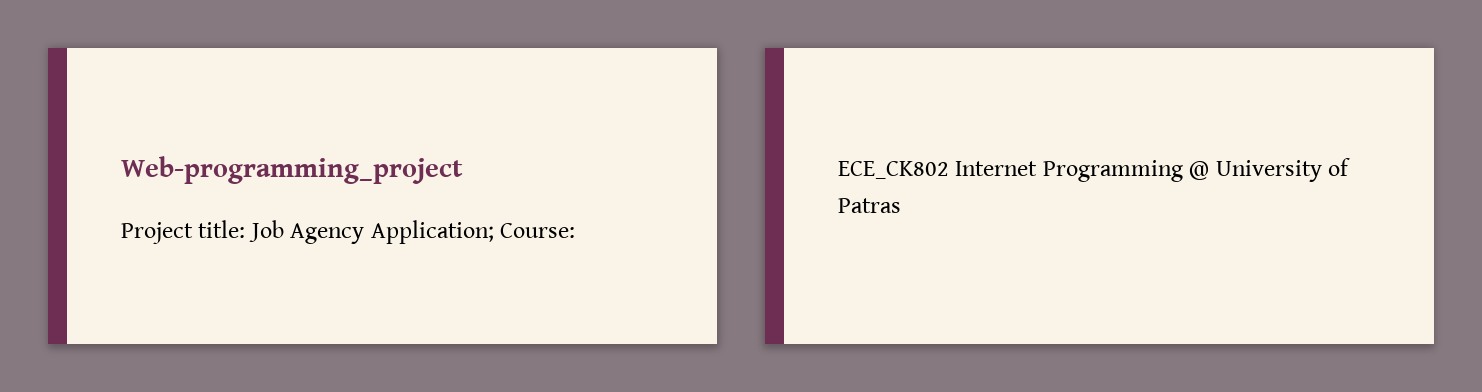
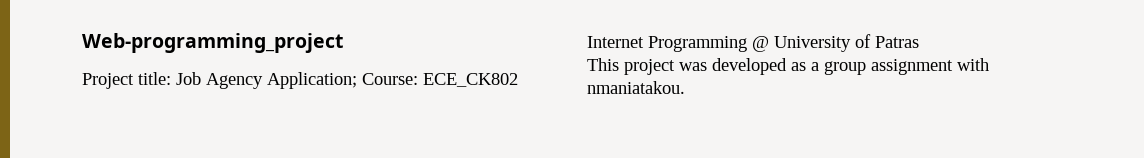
+ This project was developed as a group assignment with nmaniatakou.

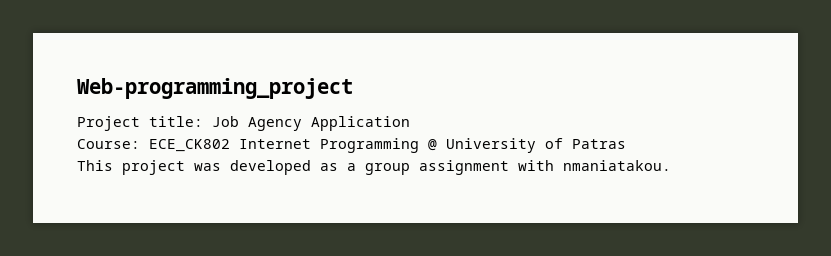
- Project title: Job Agency Application; Course: ECE_CK802 Internet Programming @ University of Patras
+ Project title: Job Agency Application
+ Course: ECE_CK802 Internet Programming @ University of Patras

